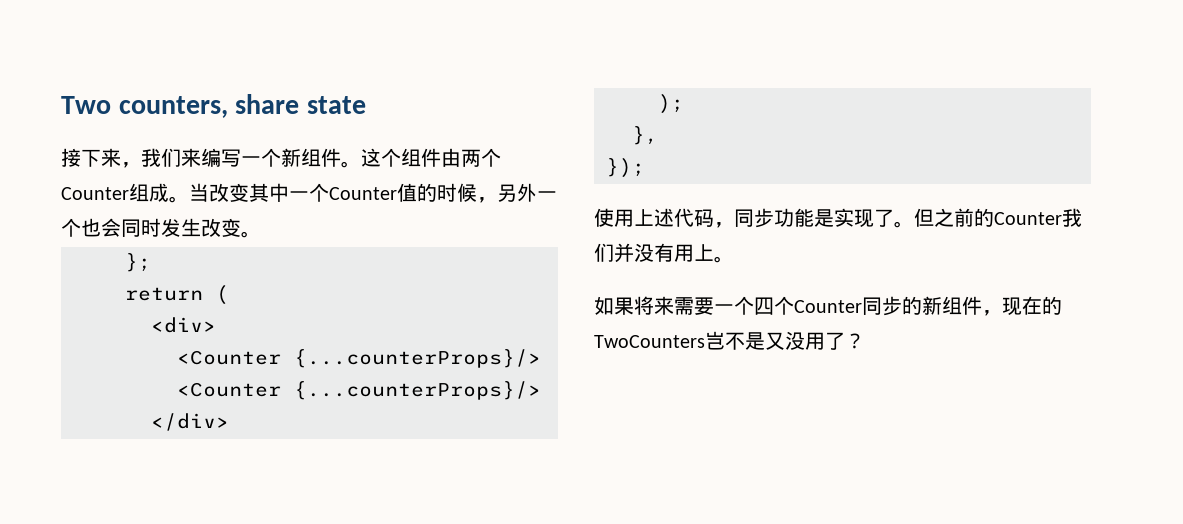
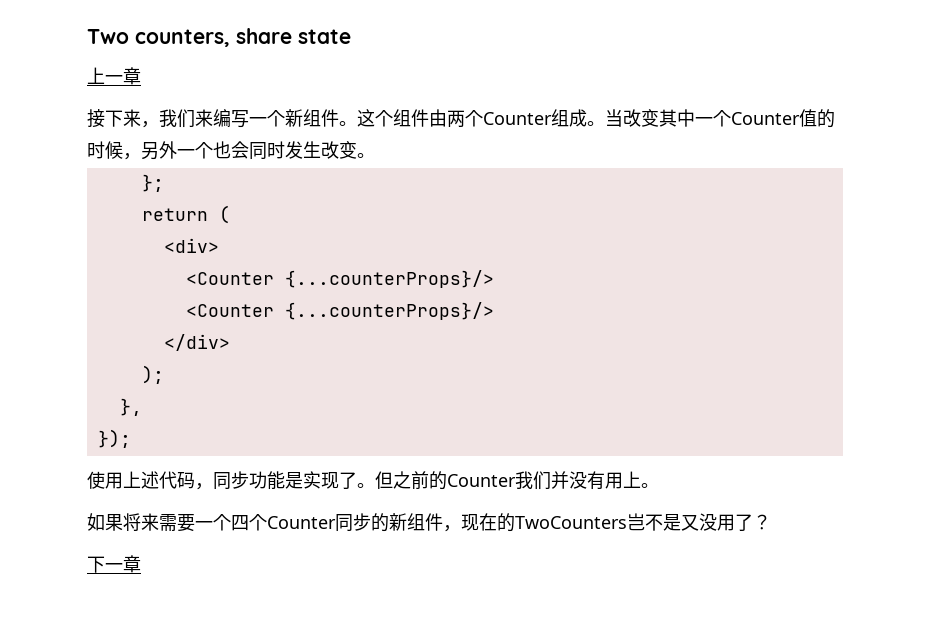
+ 上一章
+ 下一章

